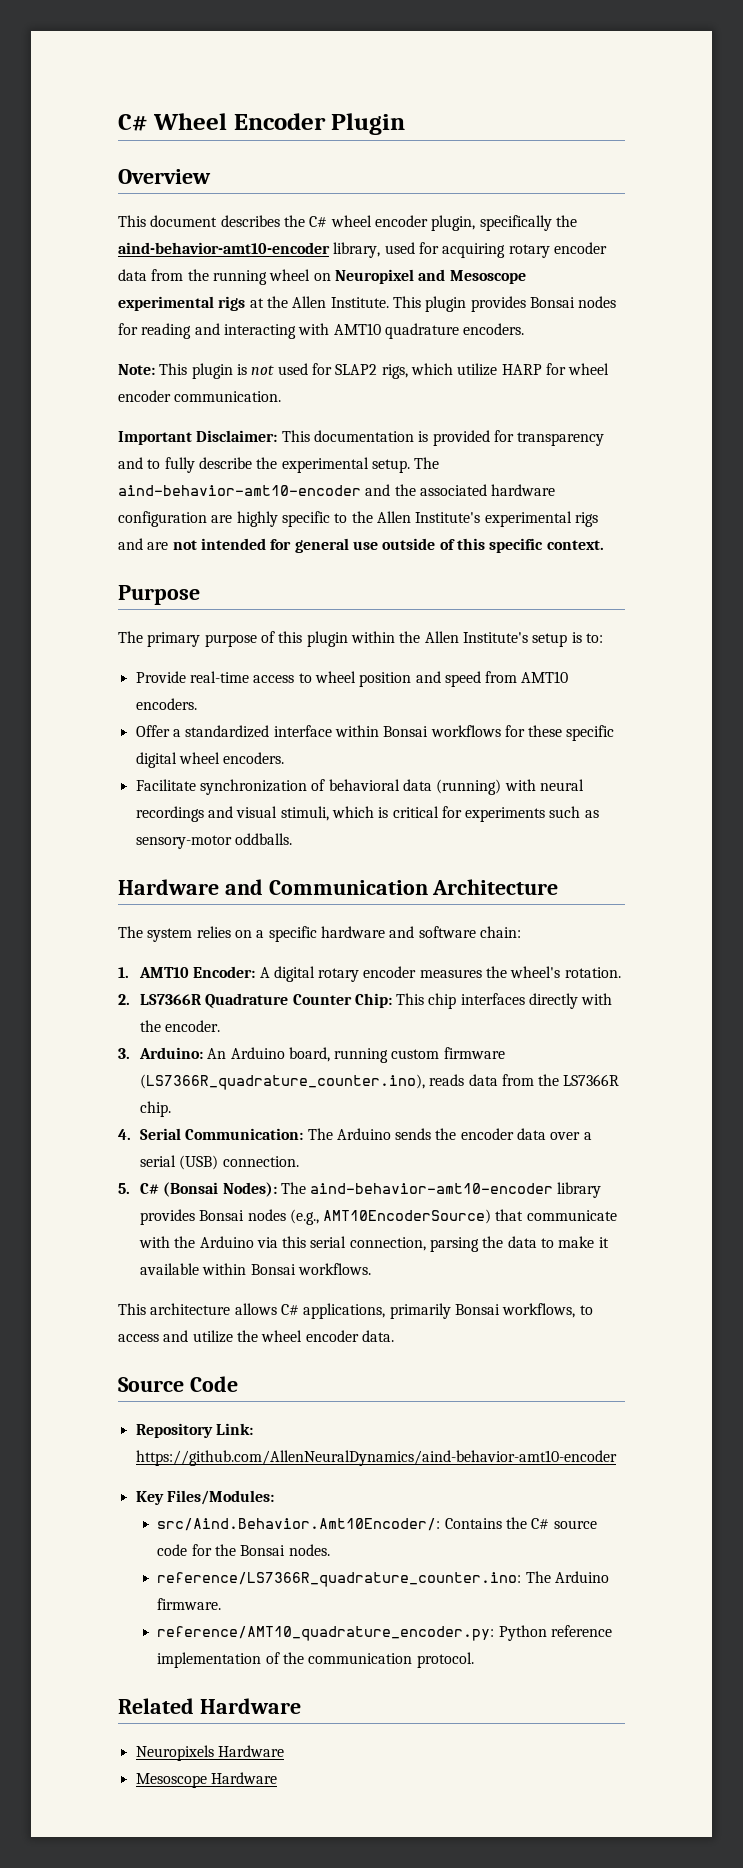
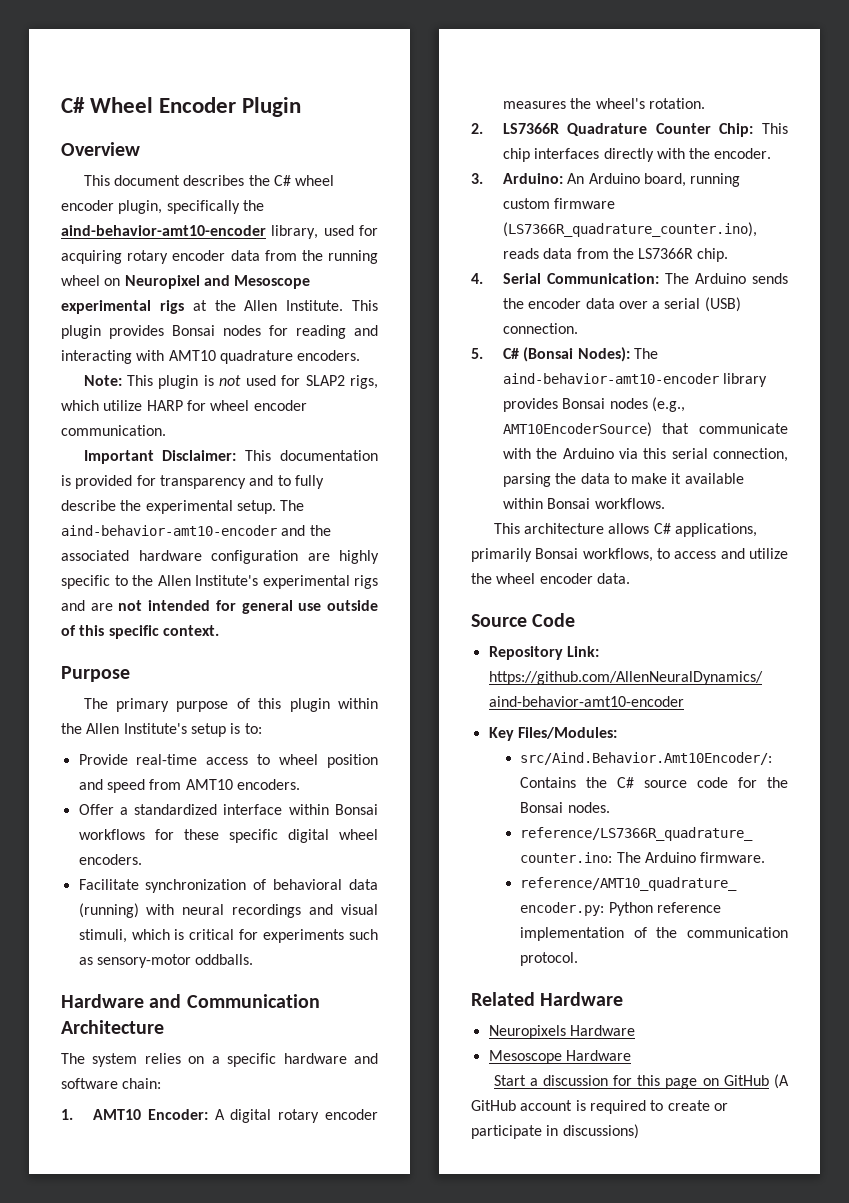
+ Start a discussion for this page on GitHub (A GitHub account is required to create or participate in discussions)

